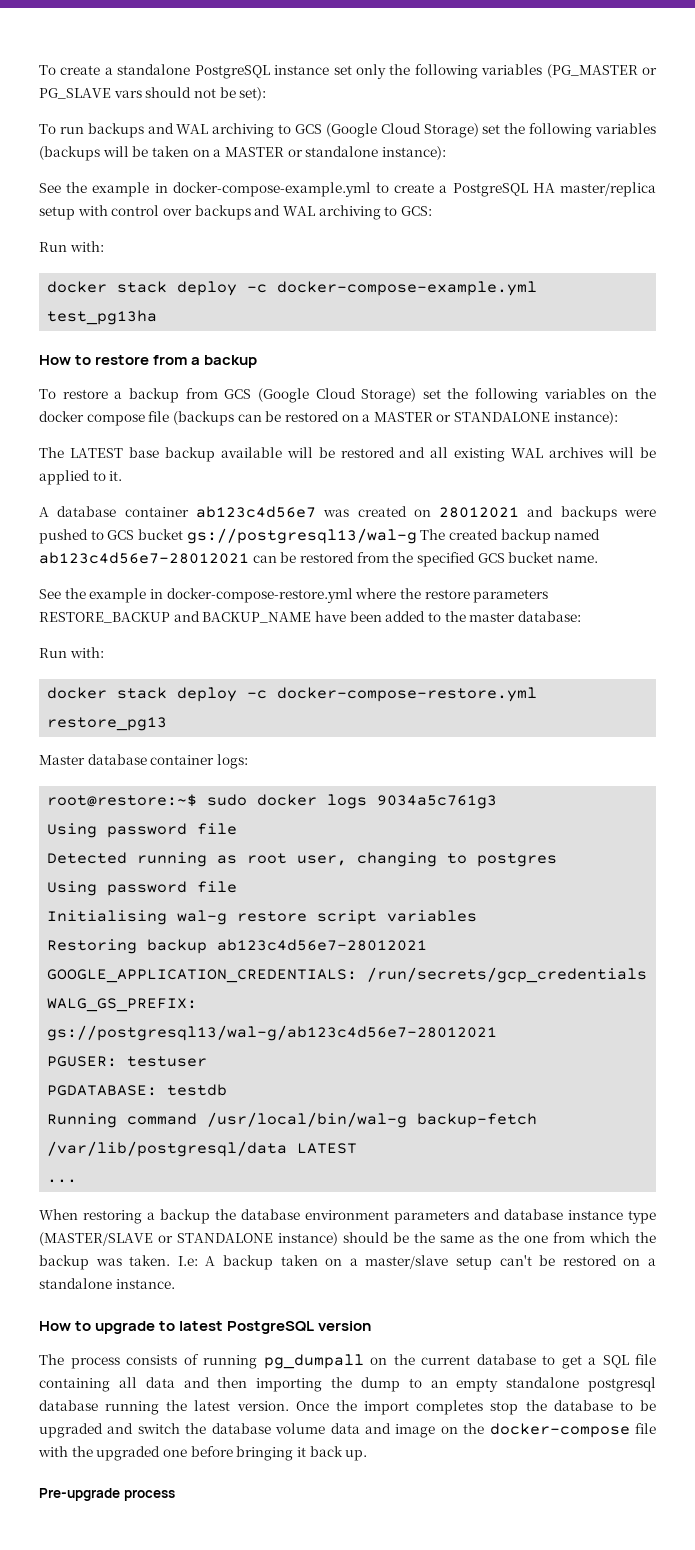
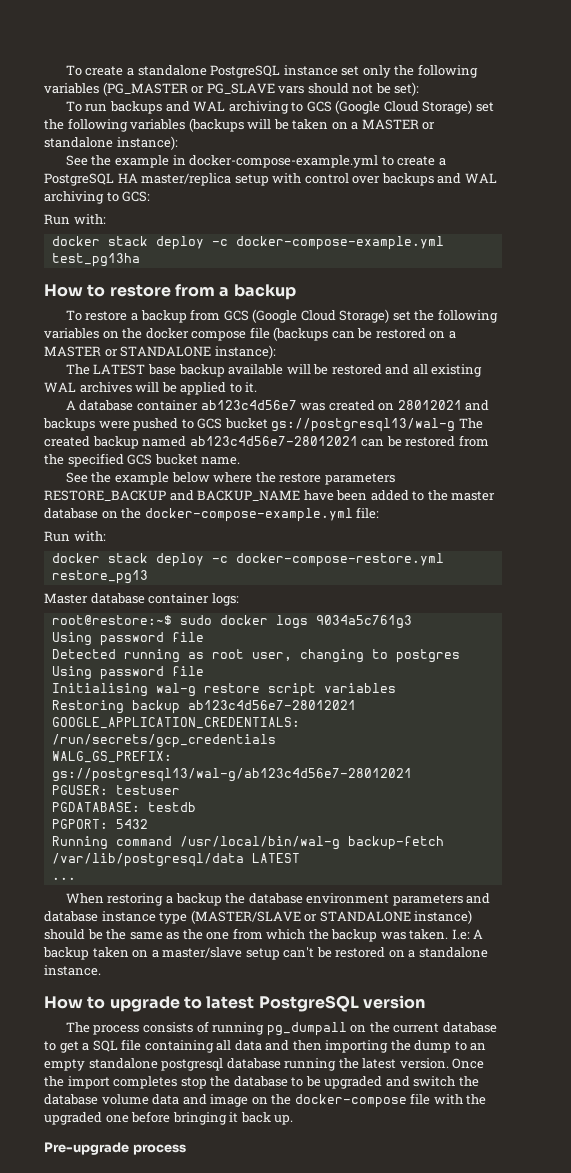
- See the example in docker-compose-restore.yml where the restore parameters RESTORE_BACKUP and BACKUP_NAME have been added to the master database:
+ See the example below where the restore parameters RESTORE_BACKUP and BACKUP_NAME have been added to the master database on the docker-compose-example.yml file:
+ PGPORT: 5432

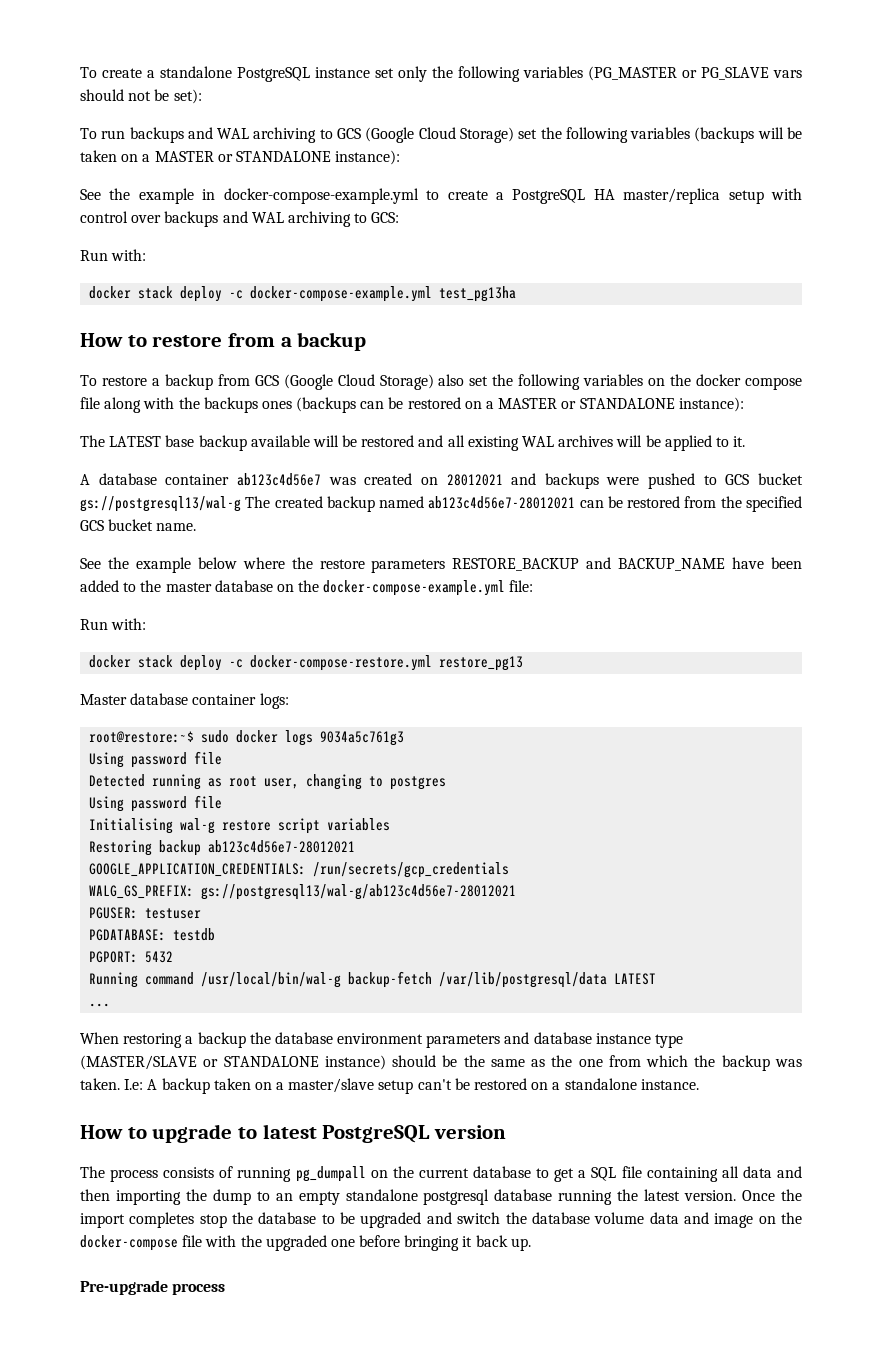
- To run backups and WAL archiving to GCS (Google Cloud Storage) set the following variables (backups will be taken on a MASTER or standalone instance):
+ To run backups and WAL archiving to GCS (Google Cloud Storage) set the following variables (backups will be taken on a MASTER or STANDALONE instance):
- To restore a backup from GCS (Google Cloud Storage) set the following variables on the docker compose file (backups can be restored on a MASTER or STANDALONE instance):
+ To restore a backup from GCS (Google Cloud Storage) also set the following variables on the docker compose file along with the backups ones (backups can be restored on a MASTER or STANDALONE instance):

